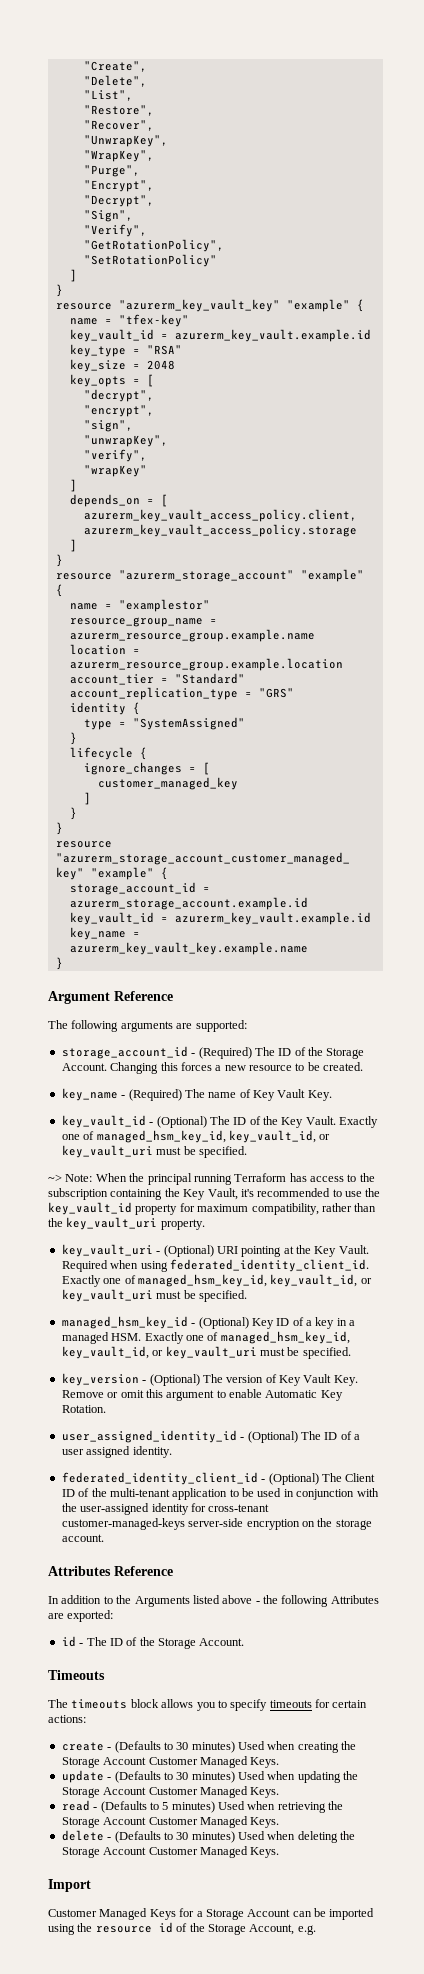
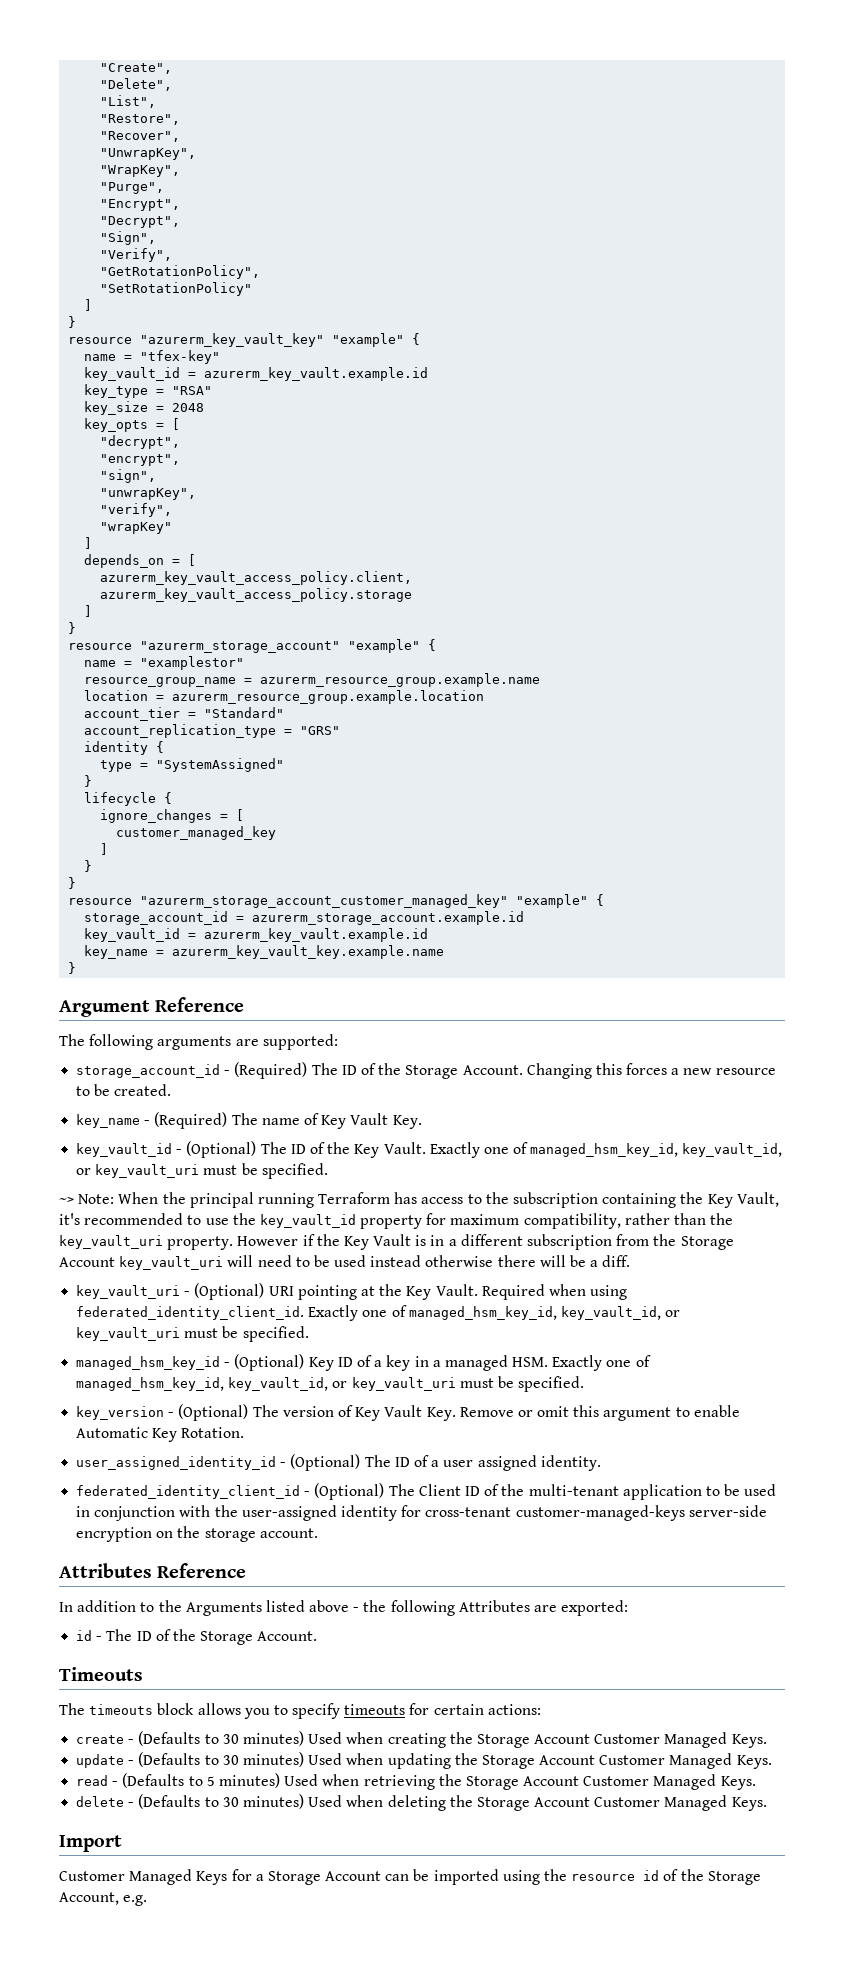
+ However if the Key Vault is in a different subscription from the Storage Account key_vault_uri will need to be used instead otherwise there will be a diff.

